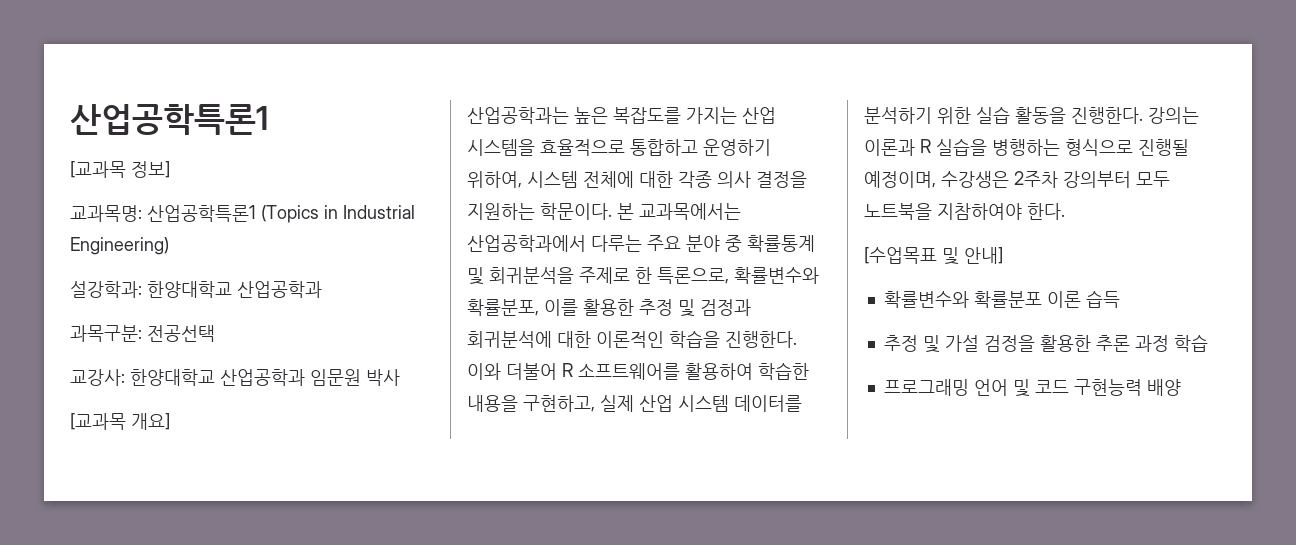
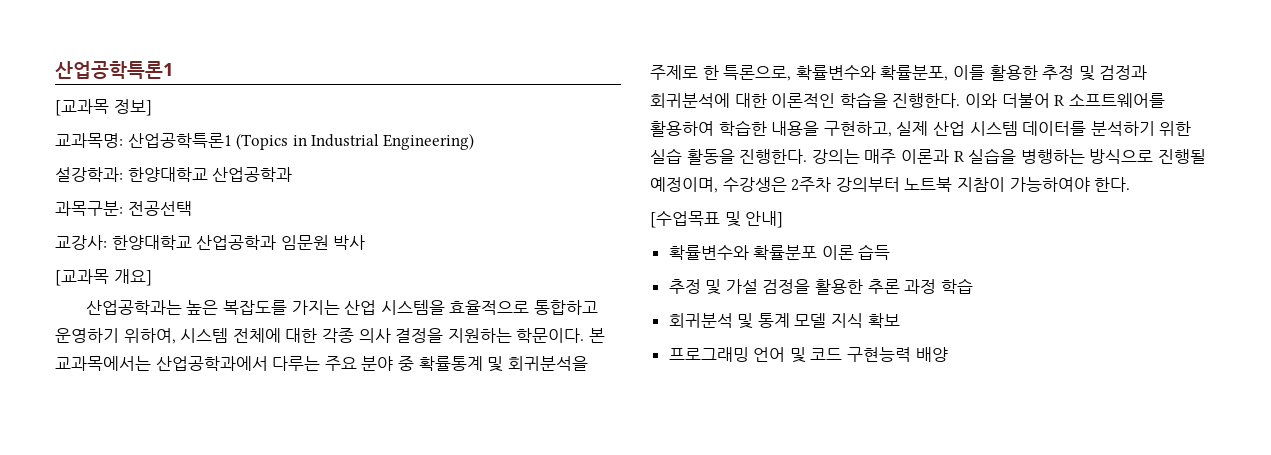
- 강의는 이론과 R 실습을 병행하는 형식으로 진행될 예정이며, 수강생은 2주차 강의부터 모두 노트북을 지참하여야 한다.
+ 강의는 매주 이론과 R 실습을 병행하는 방식으로 진행될 예정이며, 수강생은 2주차 강의부터 노트북 지참이 가능하여야 한다.
+ 회귀분석 및 통계 모델 지식 확보

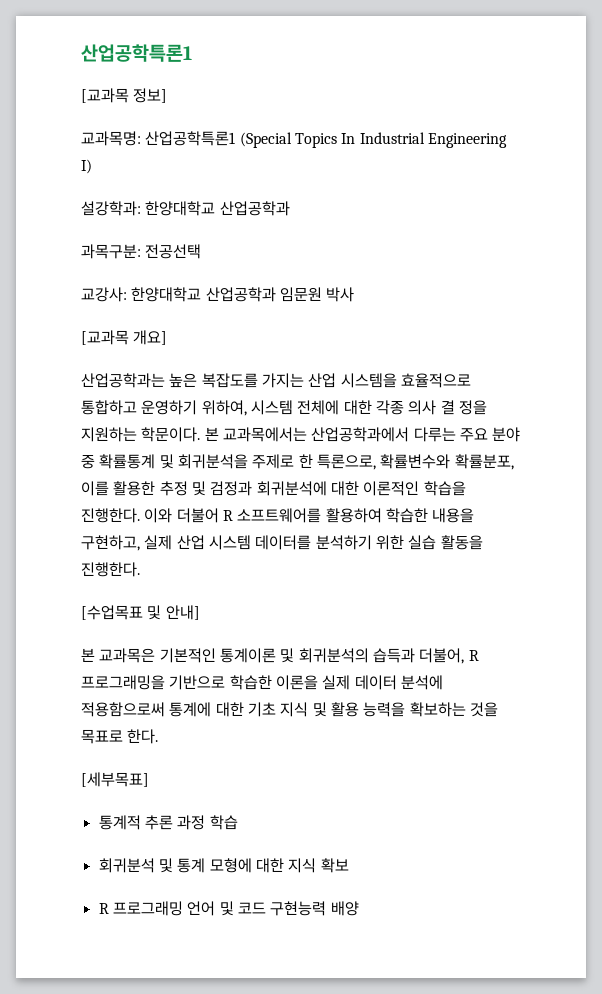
- 교과목명: 산업공학특론1 (Topics in Industrial Engineering)
+ 교과목명: 산업공학특론1 (Special Topics In Industrial Engineering I)
- 산업공학과는 높은 복잡도를 가지는 산업 시스템을 효율적으로 통합하고 운영하기 위하여, 시스템 전체에 대한 각종 의사 결정을 지원하는 학문이다.
+ 산업공학과는 높은 복잡도를 가지는 산업 시스템을 효율적으로 통합하고 운영하기 위하여, 시스템 전체에 대한 각종 의사 결 정을 지원하는 학문이다.
- 이와 더불어 R 소프트웨어를 활용하여 학습한 내용을 구현하고, 실제 산업 시스템 데이터를 분석하기 위한 실습 활동을 진행한다. 강의는 매주 이론과 R 실습을 병행하는 방식으로 진행될 예정이며, 수강생은 2주차 강의부터 노트북 지참이 가능하여야 한다.
+ 이와 더불어 R 소프트웨어를 활용하여 학습한 내용을 구현하고, 실제 산업 시스템 데이터를 분석하기 위한 실습 활동을 진행한다.
  [수업목표 및 안내]
- 확률변수와 확률분포 이론 습득
- 추정 및 가설 검정을 활용한 추론 과정 학습
+ 본 교과목은 기본적인 통계이론 및 회귀분석의 습득과 더불어, R 프로그래밍을 기반으로 학습한 이론을 실제 데이터 분석에 적용함으로써 통계에 대한 기초 지식 및 활용 능력을 확보하는 것을 목표로 한다.
+ [세부목표]
+ 통계적 추론 과정 학습
- 회귀분석 및 통계 모델 지식 확보
+ 회귀분석 및 통계 모형에 대한 지식 확보
- 프로그래밍 언어 및 코드 구현능력 배양
+ R 프로그래밍 언어 및 코드 구현능력 배양

